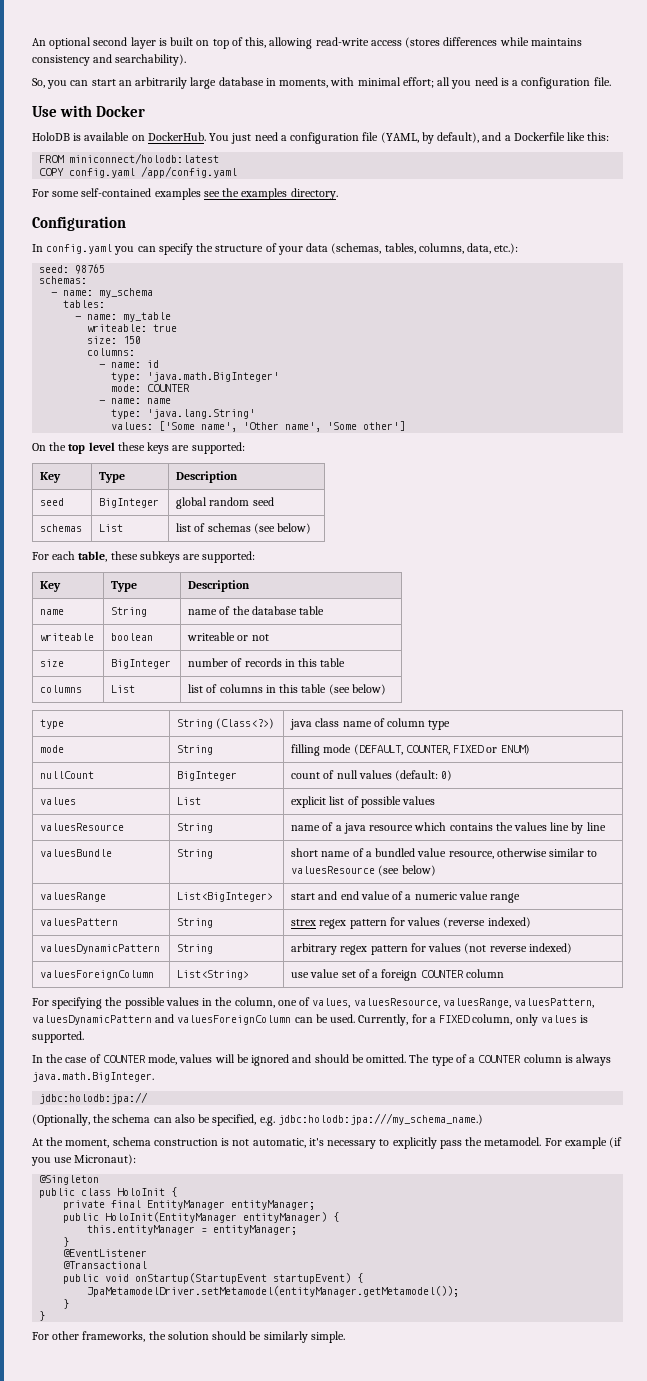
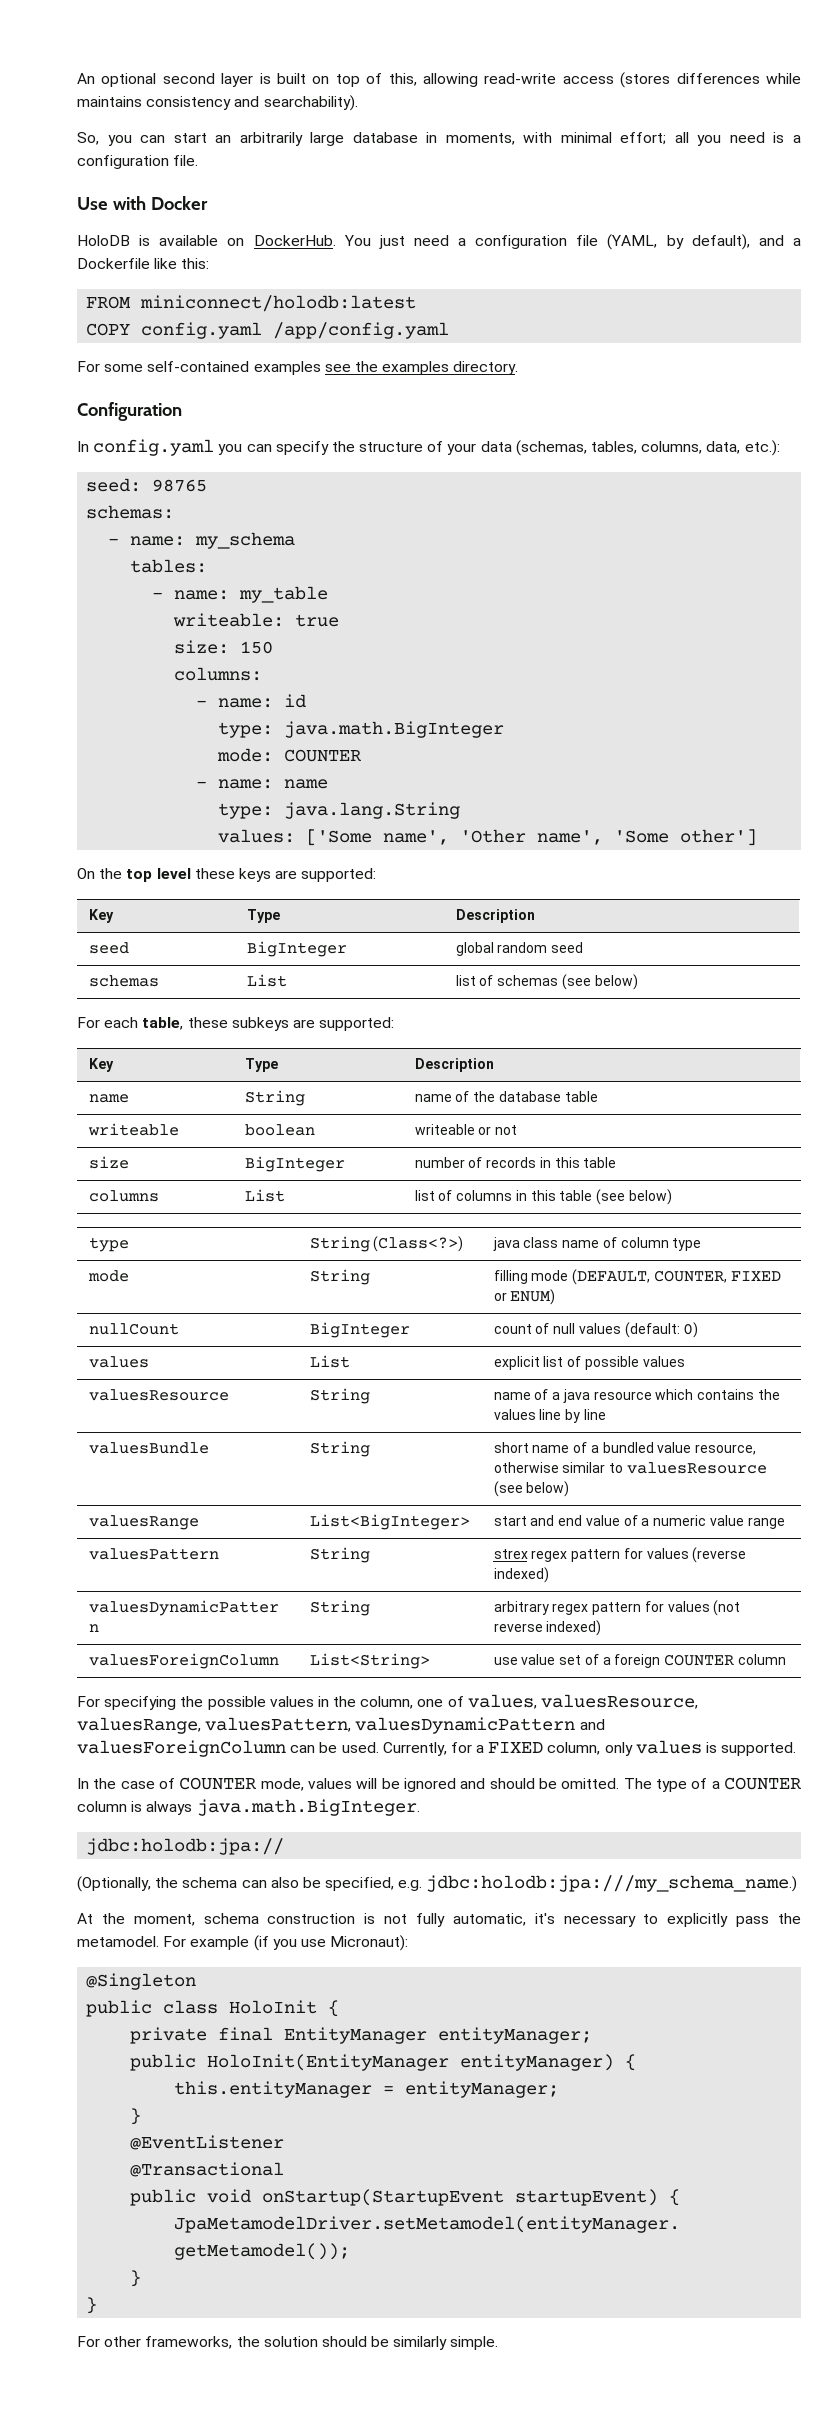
- type: 'java.math.BigInteger'
+ type: java.math.BigInteger
- type: 'java.lang.String'
+ type: java.lang.String
- At the moment, schema construction is not automatic, it's necessary to explicitly pass the metamodel.
+ At the moment, schema construction is not fully automatic, it's necessary to explicitly pass the metamodel.

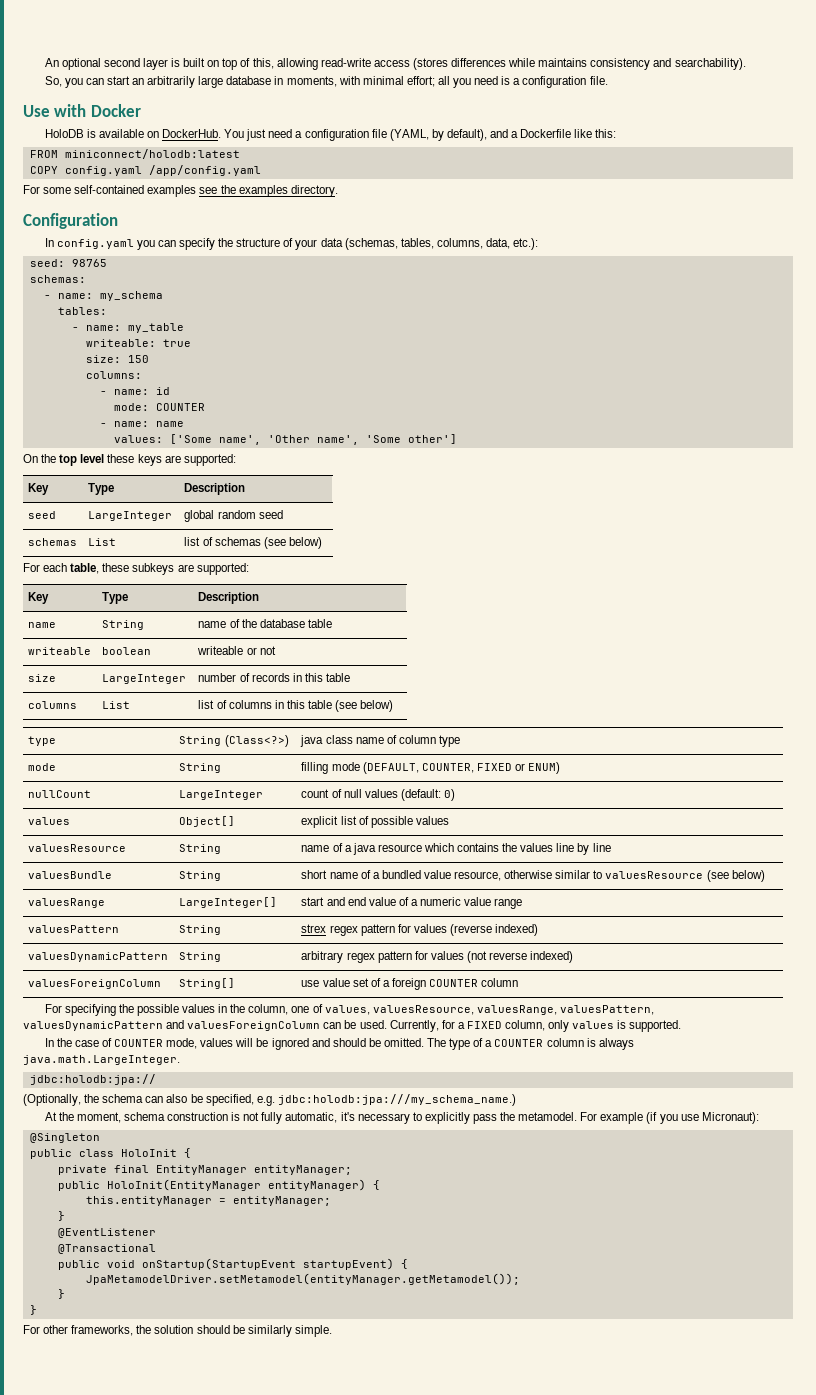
- type: java.math.BigInteger
- type: java.lang.String
- seed | BigInteger | global random seed
+ seed | LargeInteger | global random seed
- size | BigInteger | number of records in this table
+ size | LargeInteger | number of records in this table
- nullCount | BigInteger | count of null values (default: 0)
+ nullCount | LargeInteger | count of null values (default: 0)
- values | List | explicit list of possible values
+ values | Object[] | explicit list of possible values
- valuesRange | List<BigInteger> | start and end value of a numeric value range
+ valuesRange | LargeInteger[] | start and end value of a numeric value range
- valuesForeignColumn | List<String> | use value set of a foreign COUNTER column
+ valuesForeignColumn | String[] | use value set of a foreign COUNTER column
- The type of a COUNTER column is always java.math.BigInteger.
+ The type of a COUNTER column is always java.math.LargeInteger.

